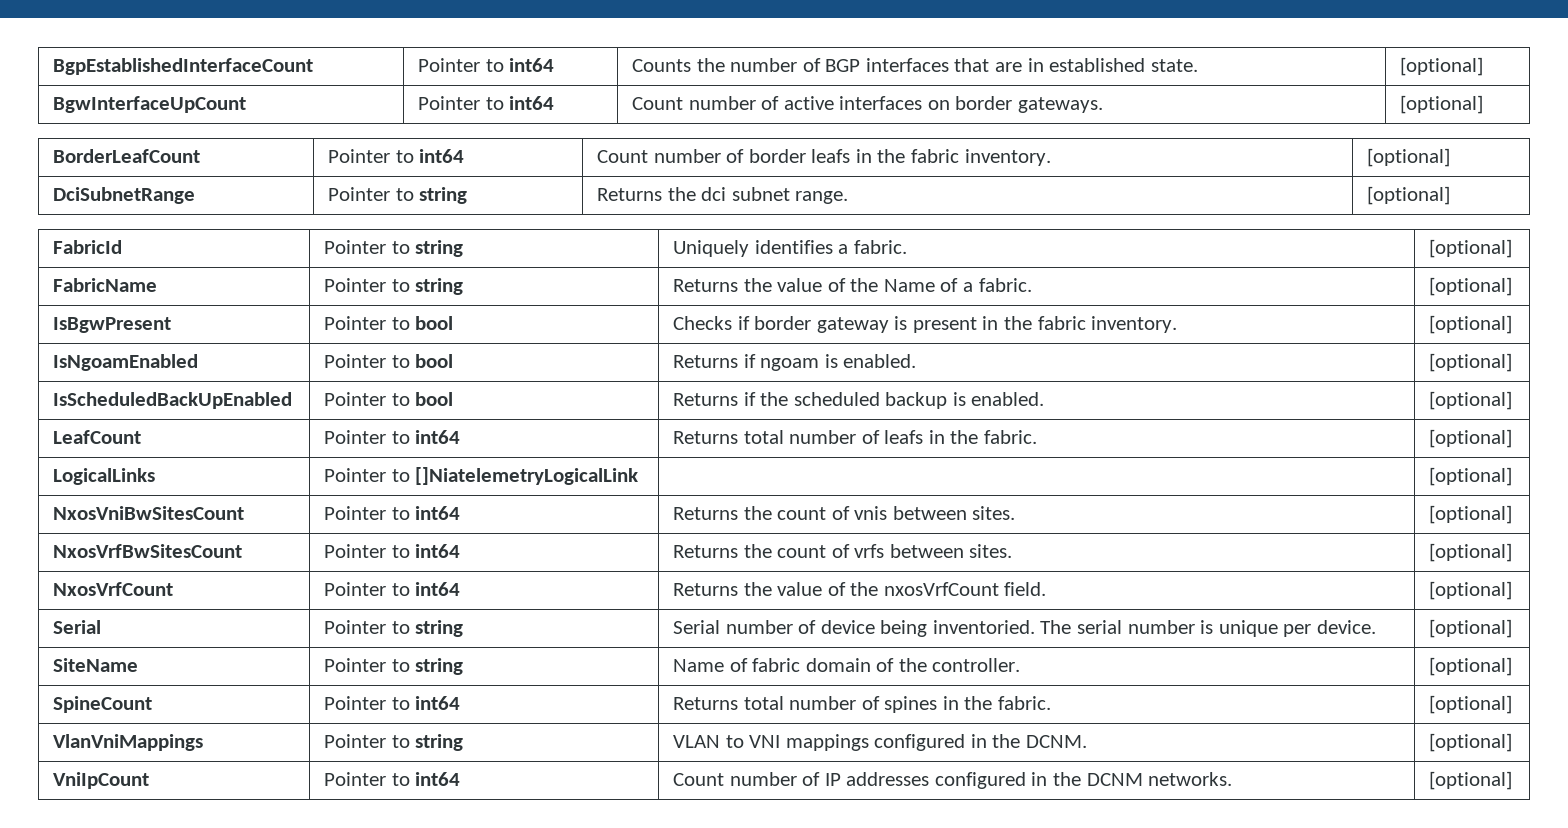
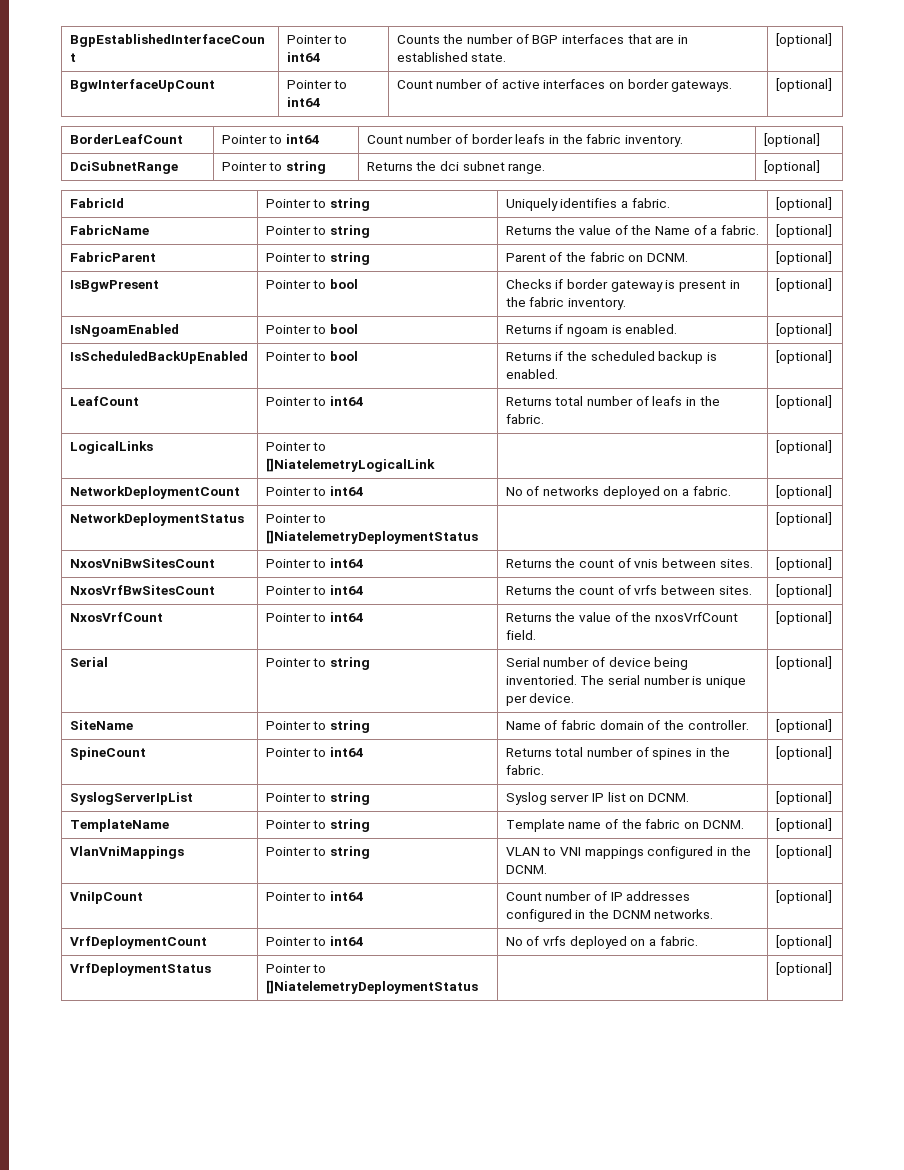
+ FabricParent | Pointer to string | Parent of the fabric on DCNM. | [optional]
+ NetworkDeploymentCount | Pointer to int64 | No of networks deployed on a fabric. | [optional]
+ NetworkDeploymentStatus | Pointer to []NiatelemetryDeploymentStatus | | [optional]
+ SyslogServerIpList | Pointer to string | Syslog server IP list on DCNM. | [optional]
+ TemplateName | Pointer to string | Template name of the fabric on DCNM. | [optional]
+ VrfDeploymentCount | Pointer to int64 | No of vrfs deployed on a fabric. | [optional]
+ VrfDeploymentStatus | Pointer to []NiatelemetryDeploymentStatus | | [optional]

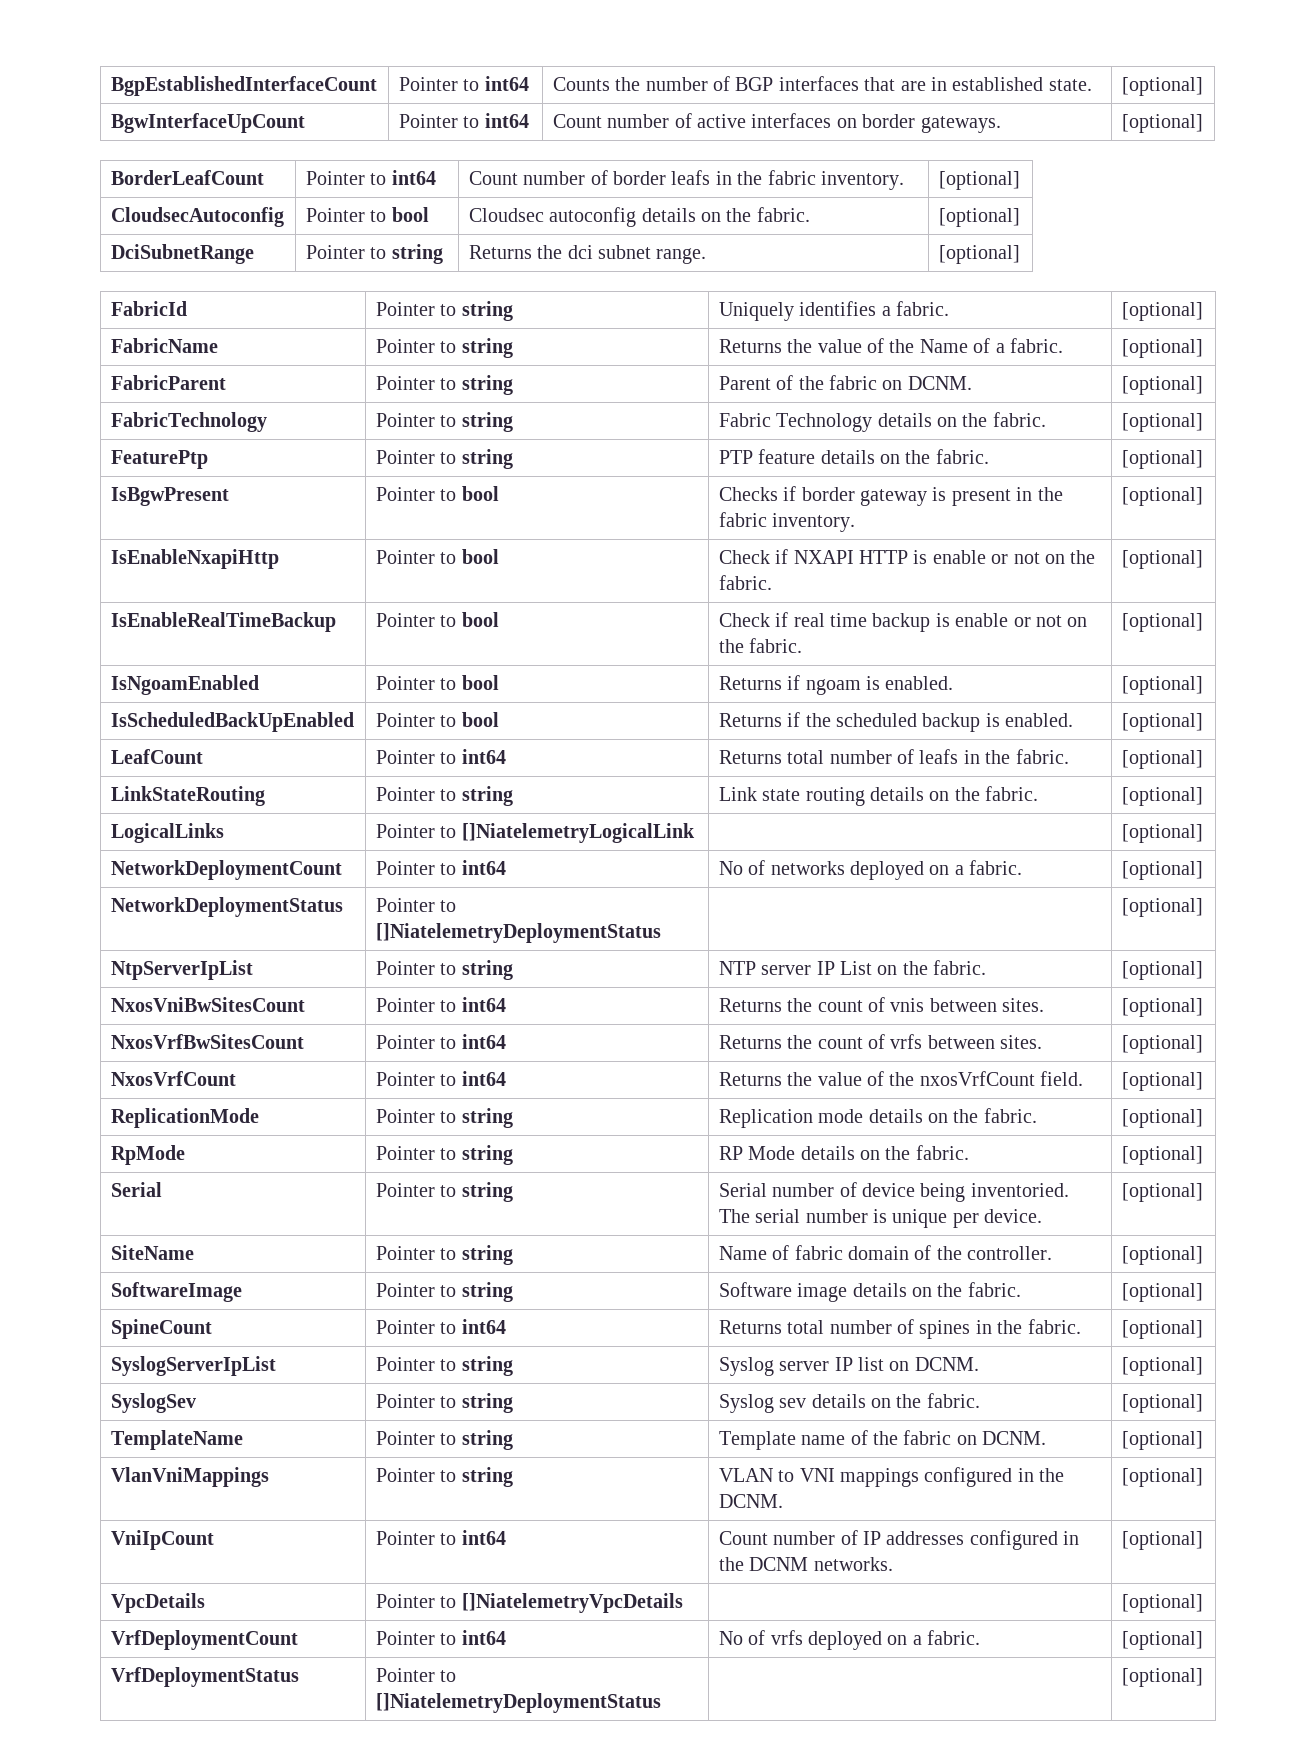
+ CloudsecAutoconfig | Pointer to bool | Cloudsec autoconfig details on the fabric. | [optional]
+ FabricTechnology | Pointer to string | Fabric Technology details on the fabric. | [optional]
+ FeaturePtp | Pointer to string | PTP feature details on the fabric. | [optional]
+ IsEnableNxapiHttp | Pointer to bool | Check if NXAPI HTTP is enable or not on the fabric. | [optional]
+ IsEnableRealTimeBackup | Pointer to bool | Check if real time backup is enable or not on the fabric. | [optional]
+ LinkStateRouting | Pointer to string | Link state routing details on the fabric. | [optional]
+ NtpServerIpList | Pointer to string | NTP server IP List on the fabric. | [optional]
+ ReplicationMode | Pointer to string | Replication mode details on the fabric. | [optional]
+ RpMode | Pointer to string | RP Mode details on the fabric. | [optional]
+ SoftwareImage | Pointer to string | Software image details on the fabric. | [optional]
+ SyslogSev | Pointer to string | Syslog sev details on the fabric. | [optional]
+ VpcDetails | Pointer to []NiatelemetryVpcDetails | | [optional]

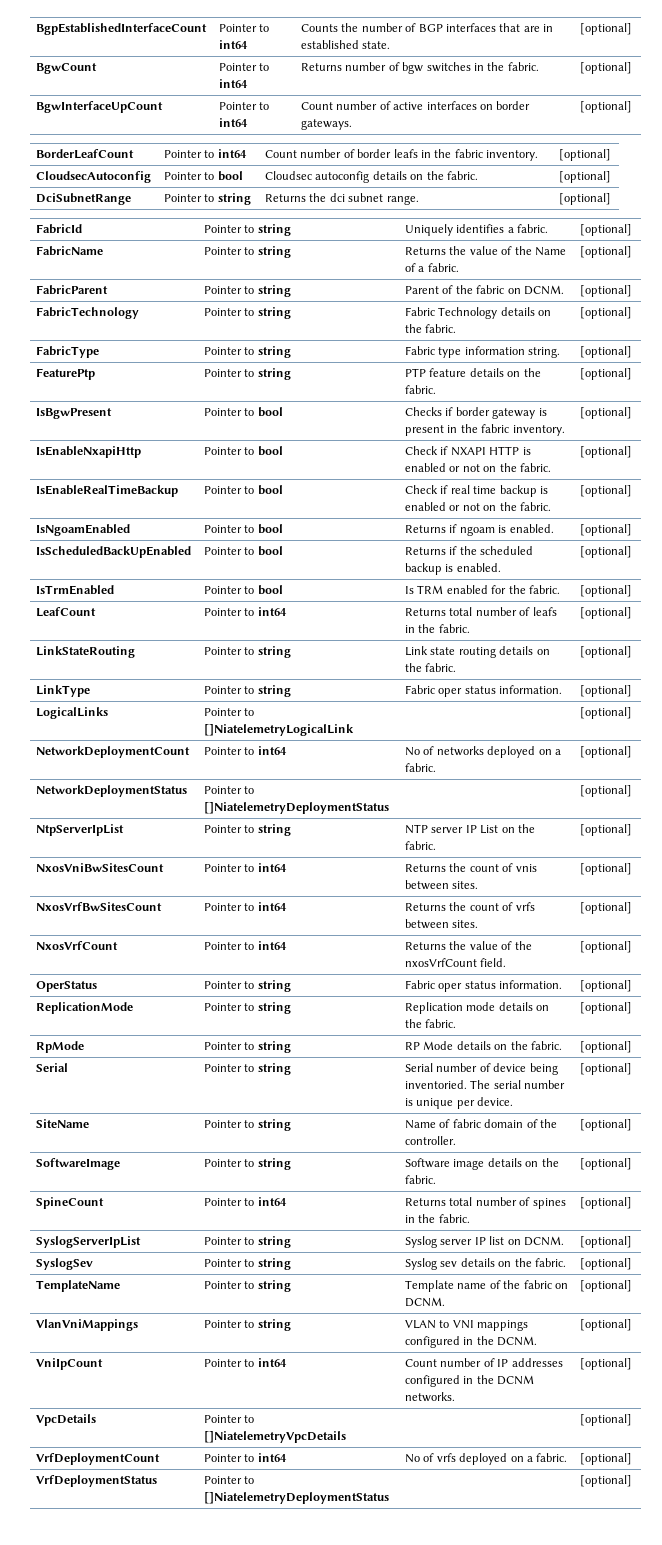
+ BgwCount | Pointer to int64 | Returns number of bgw switches in the fabric. | [optional]
+ FabricType | Pointer to string | Fabric type information string. | [optional]
- IsEnableNxapiHttp | Pointer to bool | Check if NXAPI HTTP is enable or not on the fabric. | [optional]
+ IsEnableNxapiHttp | Pointer to bool | Check if NXAPI HTTP is enabled or not on the fabric. | [optional]
- IsEnableRealTimeBackup | Pointer to bool | Check if real time backup is enable or not on the fabric. | [optional]
+ IsEnableRealTimeBackup | Pointer to bool | Check if real time backup is enabled or not on the fabric. | [optional]
+ IsTrmEnabled | Pointer to bool | Is TRM enabled for the fabric. | [optional]
+ LinkType | Pointer to string | Fabric oper status information. | [optional]
+ OperStatus | Pointer to string | Fabric oper status information. | [optional]

